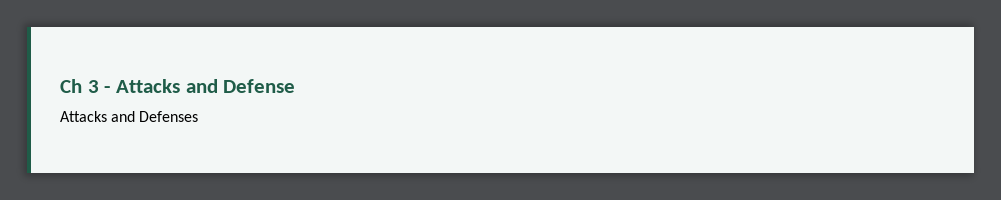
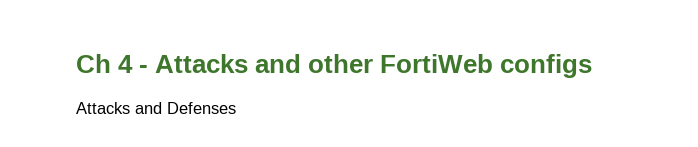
- Ch 3 - Attacks and Defense
+ Ch 4 - Attacks and other FortiWeb configs

